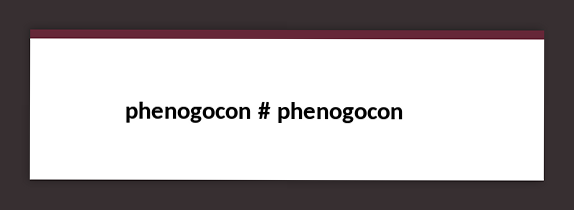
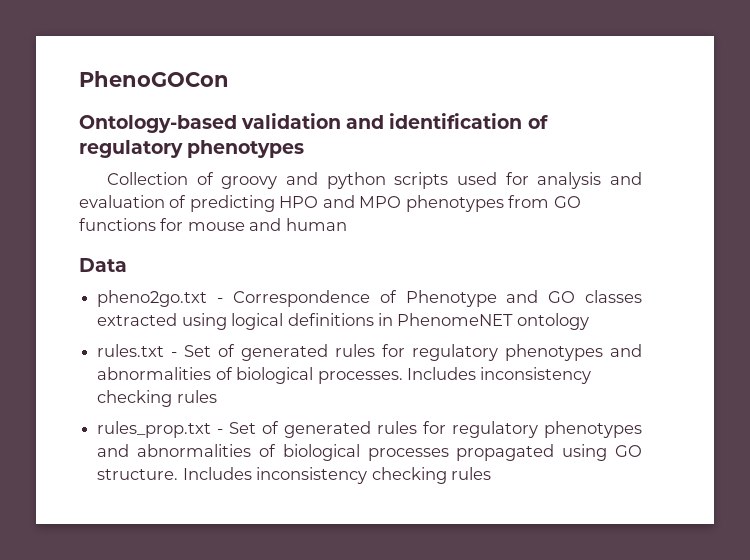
- phenogocon # phenogocon
+ PhenoGOCon
+ Ontology-based validation and identification of regulatory phenotypes
+ Collection of groovy and python scripts used for analysis and evaluation of predicting HPO and MPO phenotypes from GO functions for mouse and human
+ Data
+ pheno2go.txt - Correspondence of Phenotype and GO classes extracted using logical definitions in PhenomeNET ontology
+ rules.txt - Set of generated rules for regulatory phenotypes and abnormalities of biological processes. Includes inconsistency checking rules
+ rules_prop.txt - Set of generated rules for regulatory phenotypes and abnormalities of biological processes propagated using GO structure. Includes inconsistency checking rules

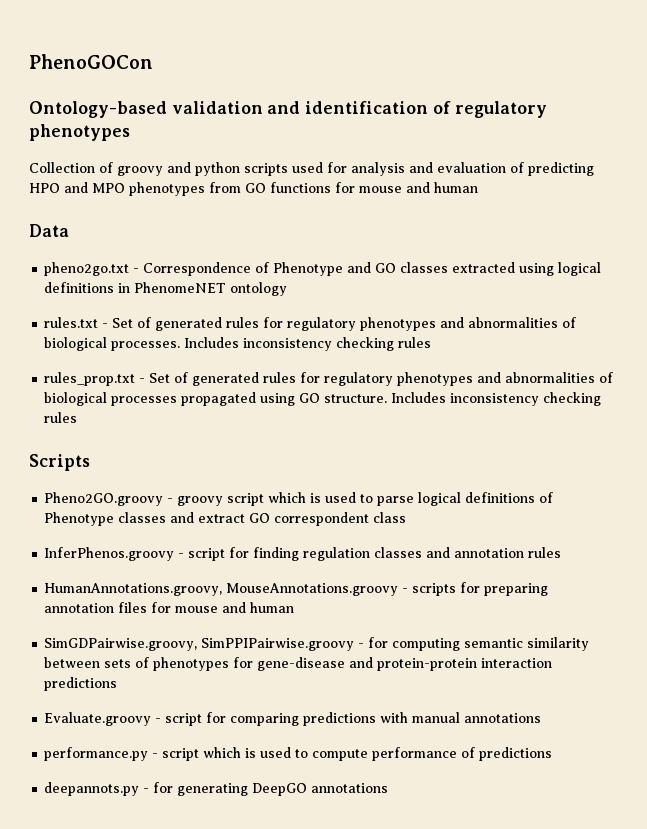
+ Scripts
+ Pheno2GO.groovy - groovy script which is used to parse logical definitions of Phenotype classes and extract GO correspondent class
+ InferPhenos.groovy - script for finding regulation classes and annotation rules
+ HumanAnnotations.groovy, MouseAnnotations.groovy - scripts for preparing annotation files for mouse and human
+ SimGDPairwise.groovy, SimPPIPairwise.groovy - for computing semantic similarity between sets of phenotypes for gene-disease and protein-protein interaction predictions
+ Evaluate.groovy - script for comparing predictions with manual annotations
+ performance.py - script which is used to compute performance of predictions
+ deepannots.py - for generating DeepGO annotations

